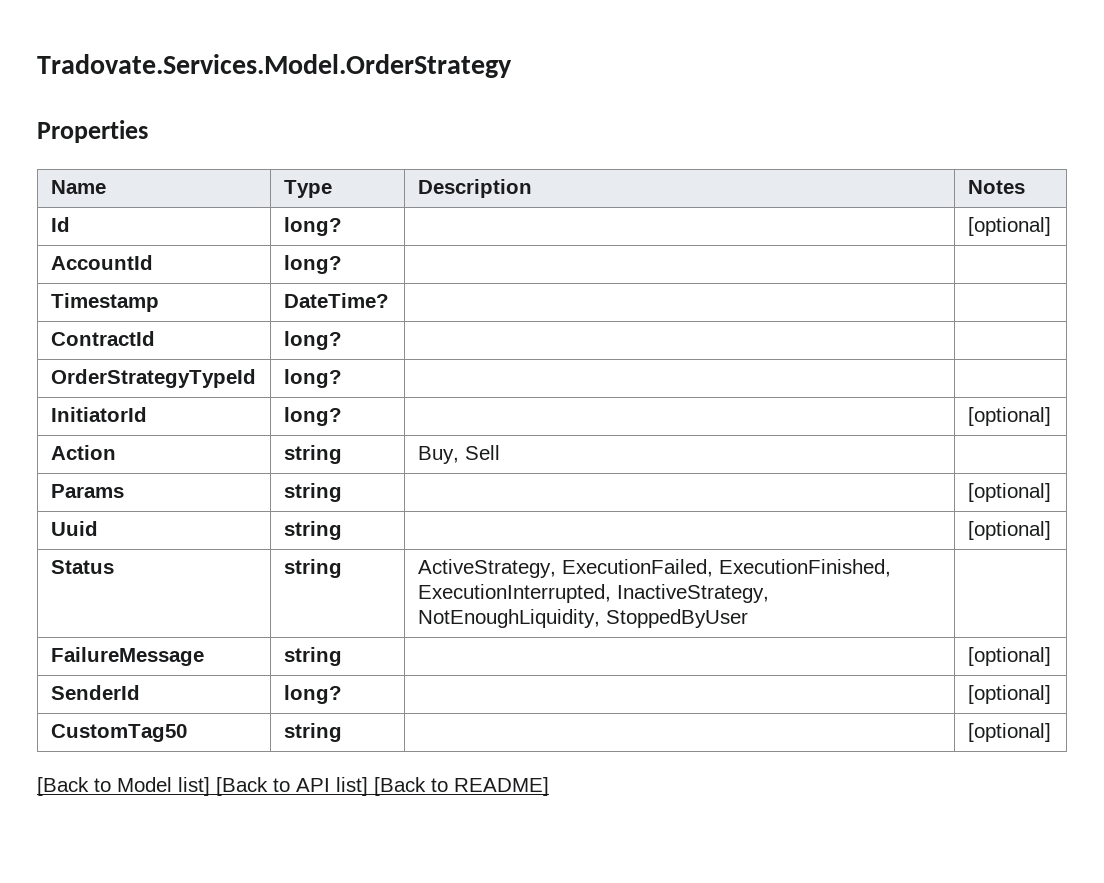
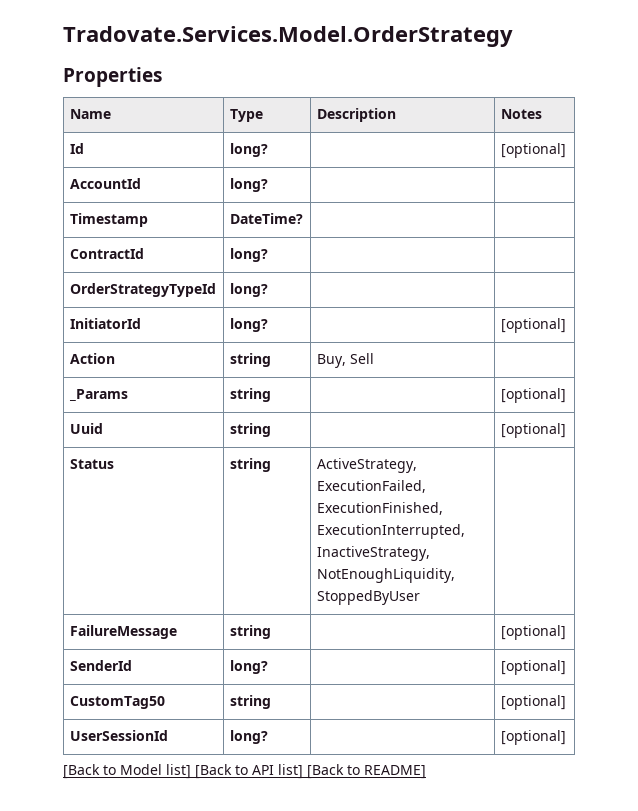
- Params | string | | [optional]
+ _Params | string | | [optional]
+ UserSessionId | long? | | [optional]

